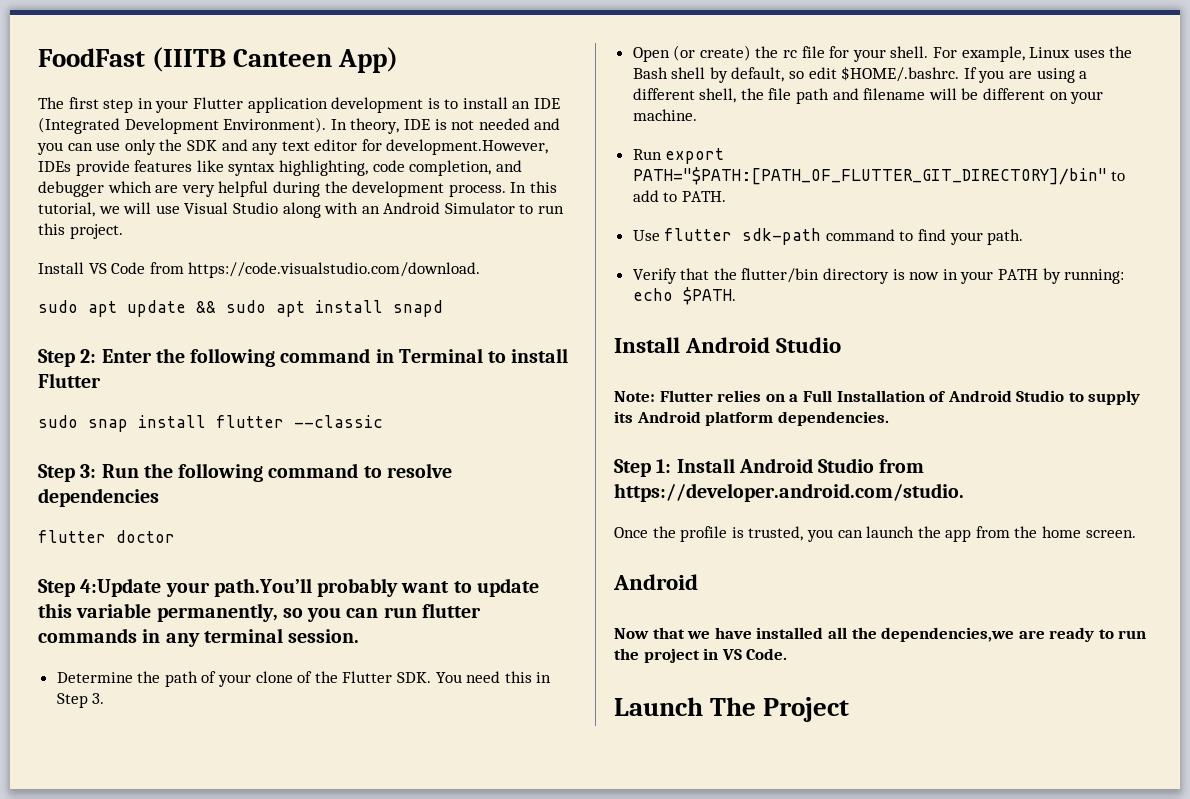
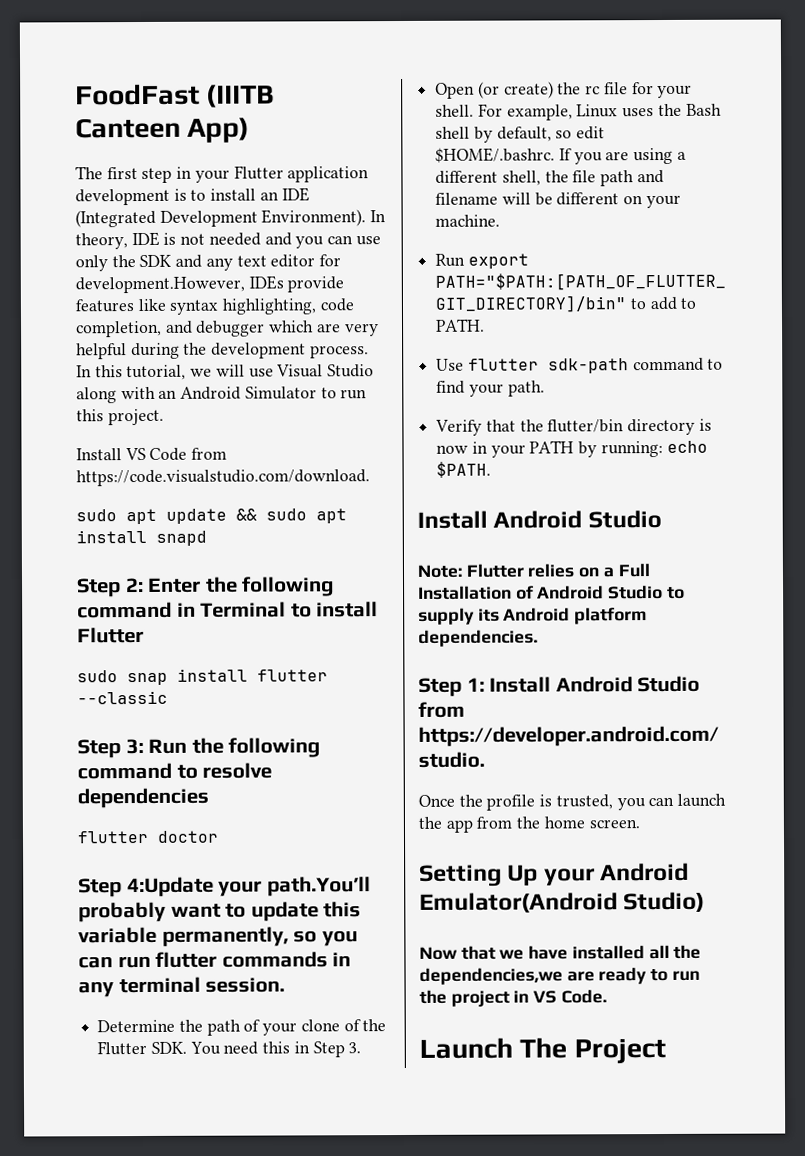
  Once the profile is trusted, you can launch the app from the home screen.
- Android
+ Setting Up your Android Emulator(Android Studio)

